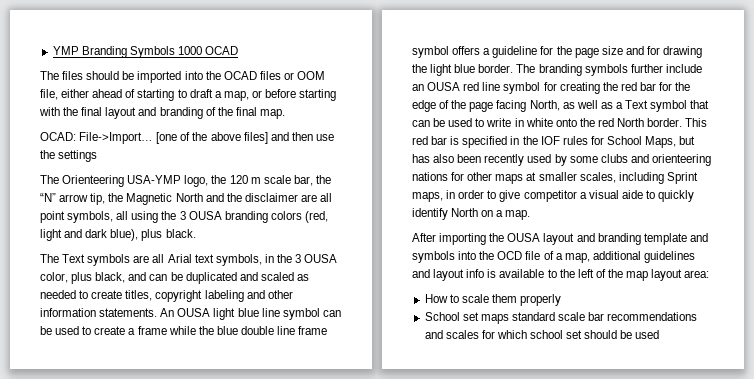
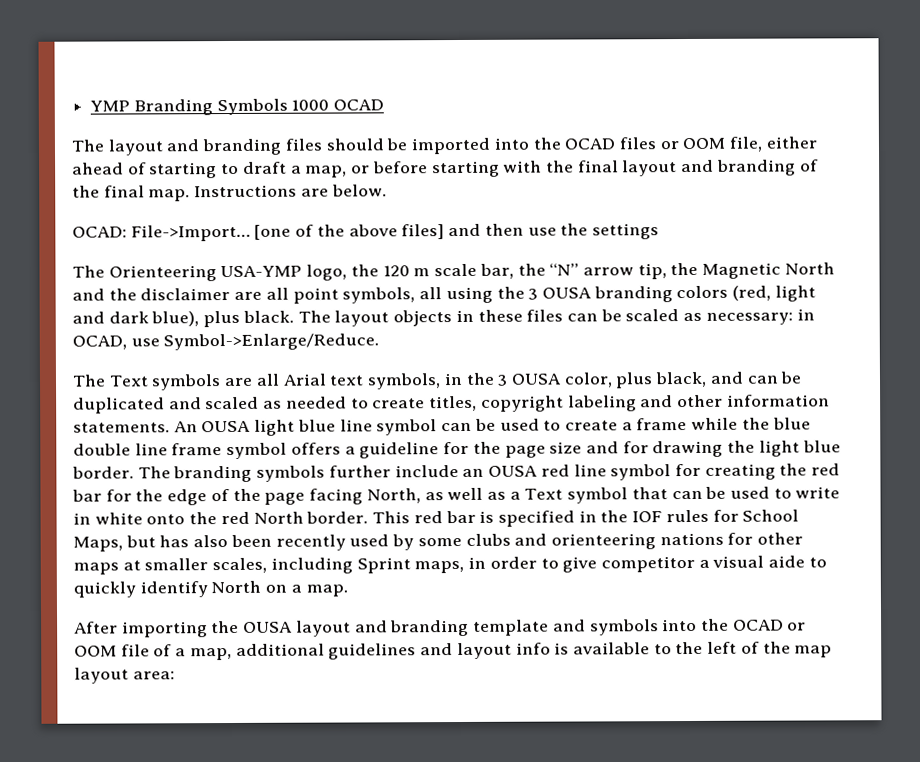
- The files should be imported into the OCAD files or OOM file, either ahead of starting to draft a map, or before starting with the final layout and branding of the final map.
+ The layout and branding files should be imported into the OCAD files or OOM file, either ahead of starting to draft a map, or before starting with the final layout and branding of the final map. Instructions are below.
+ The layout objects in these files can be scaled as necessary: in OCAD, use Symbol->Enlarge/Reduce.
- After importing the OUSA layout and branding template and symbols into the OCD file of a map, additional guidelines and layout info is available to the left of the map layout area:
+ After importing the OUSA layout and branding template and symbols into the OCAD or OOM file of a map, additional guidelines and layout info is available to the left of the map layout area:
- How to scale them properly
- School set maps standard scale bar recommendations and scales for which school set should be used

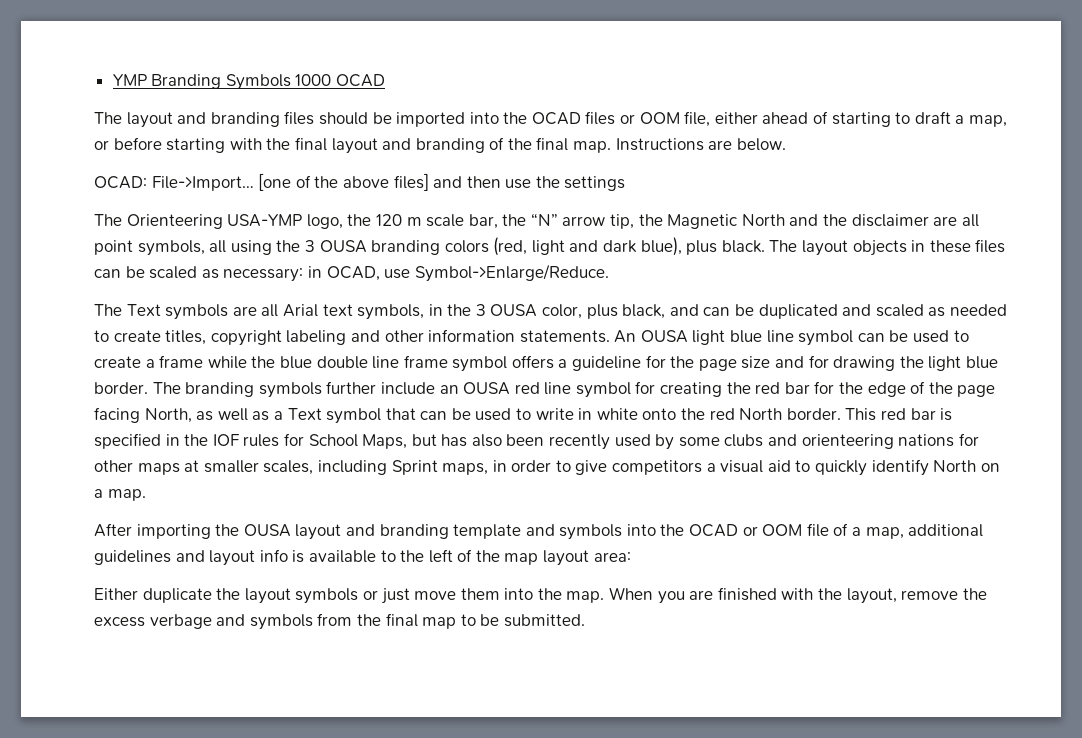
- This red bar is specified in the IOF rules for School Maps, but has also been recently used by some clubs and orienteering nations for other maps at smaller scales, including Sprint maps, in order to give competitor a visual aide to quickly identify North on a map.
+ This red bar is specified in the IOF rules for School Maps, but has also been recently used by some clubs and orienteering nations for other maps at smaller scales, including Sprint maps, in order to give competitors a visual aid to quickly identify North on a map.
+ Either duplicate the layout symbols or just move them into the map. When you are finished with the layout, remove the excess verbage and symbols from the final map to be submitted.

